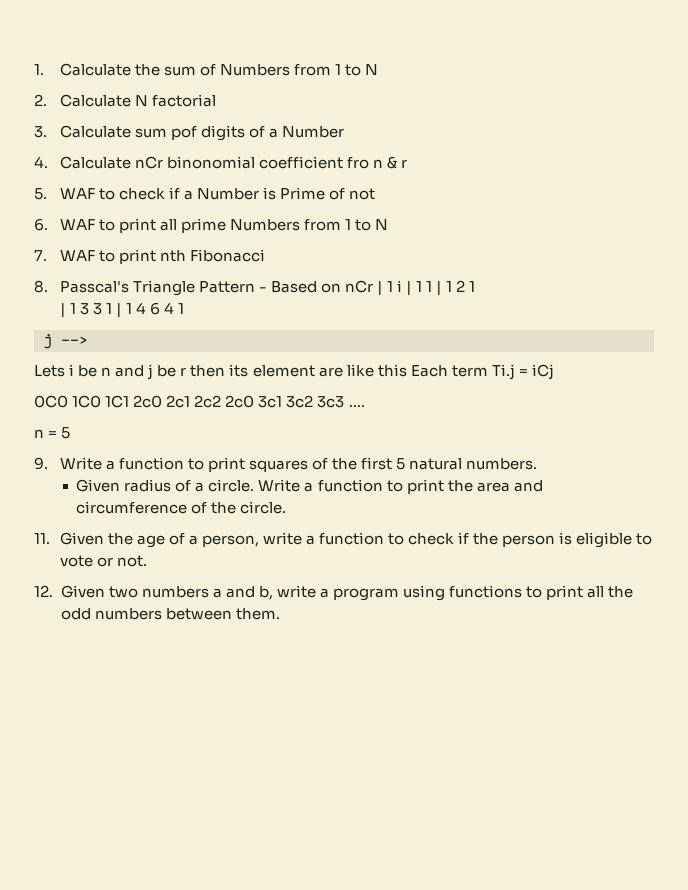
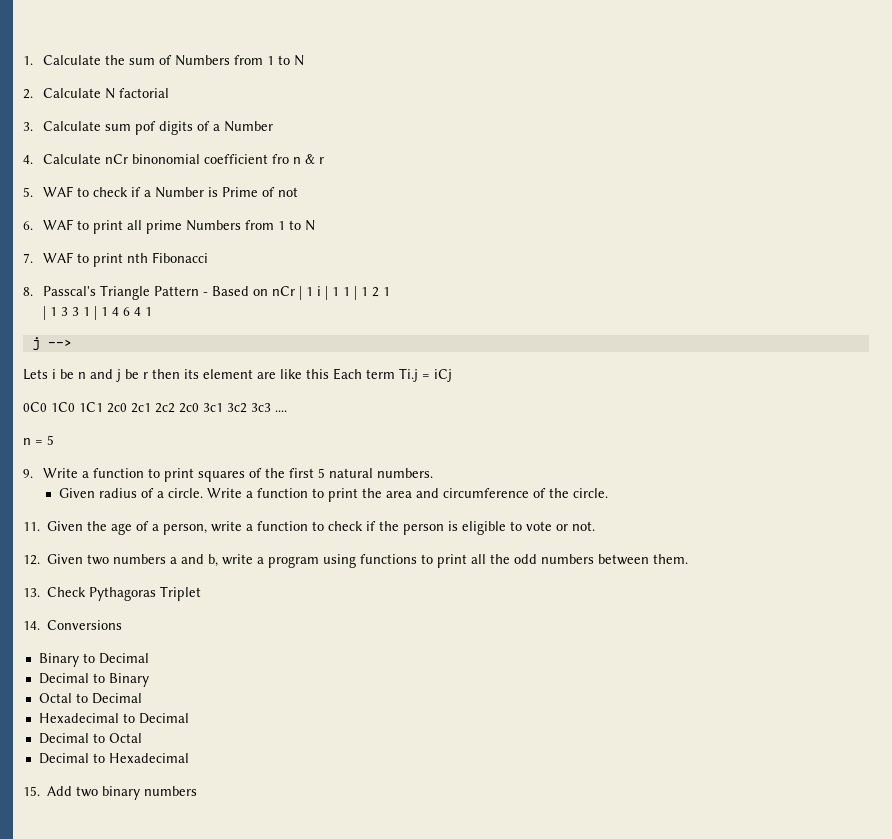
+ 13. Check Pythagoras Triplet
+ 14. Conversions
+ Binary to Decimal
+ Decimal to Binary
+ Octal to Decimal
+ Hexadecimal to Decimal
+ Decimal to Octal
+ Decimal to Hexadecimal
+ 15. Add two binary numbers

